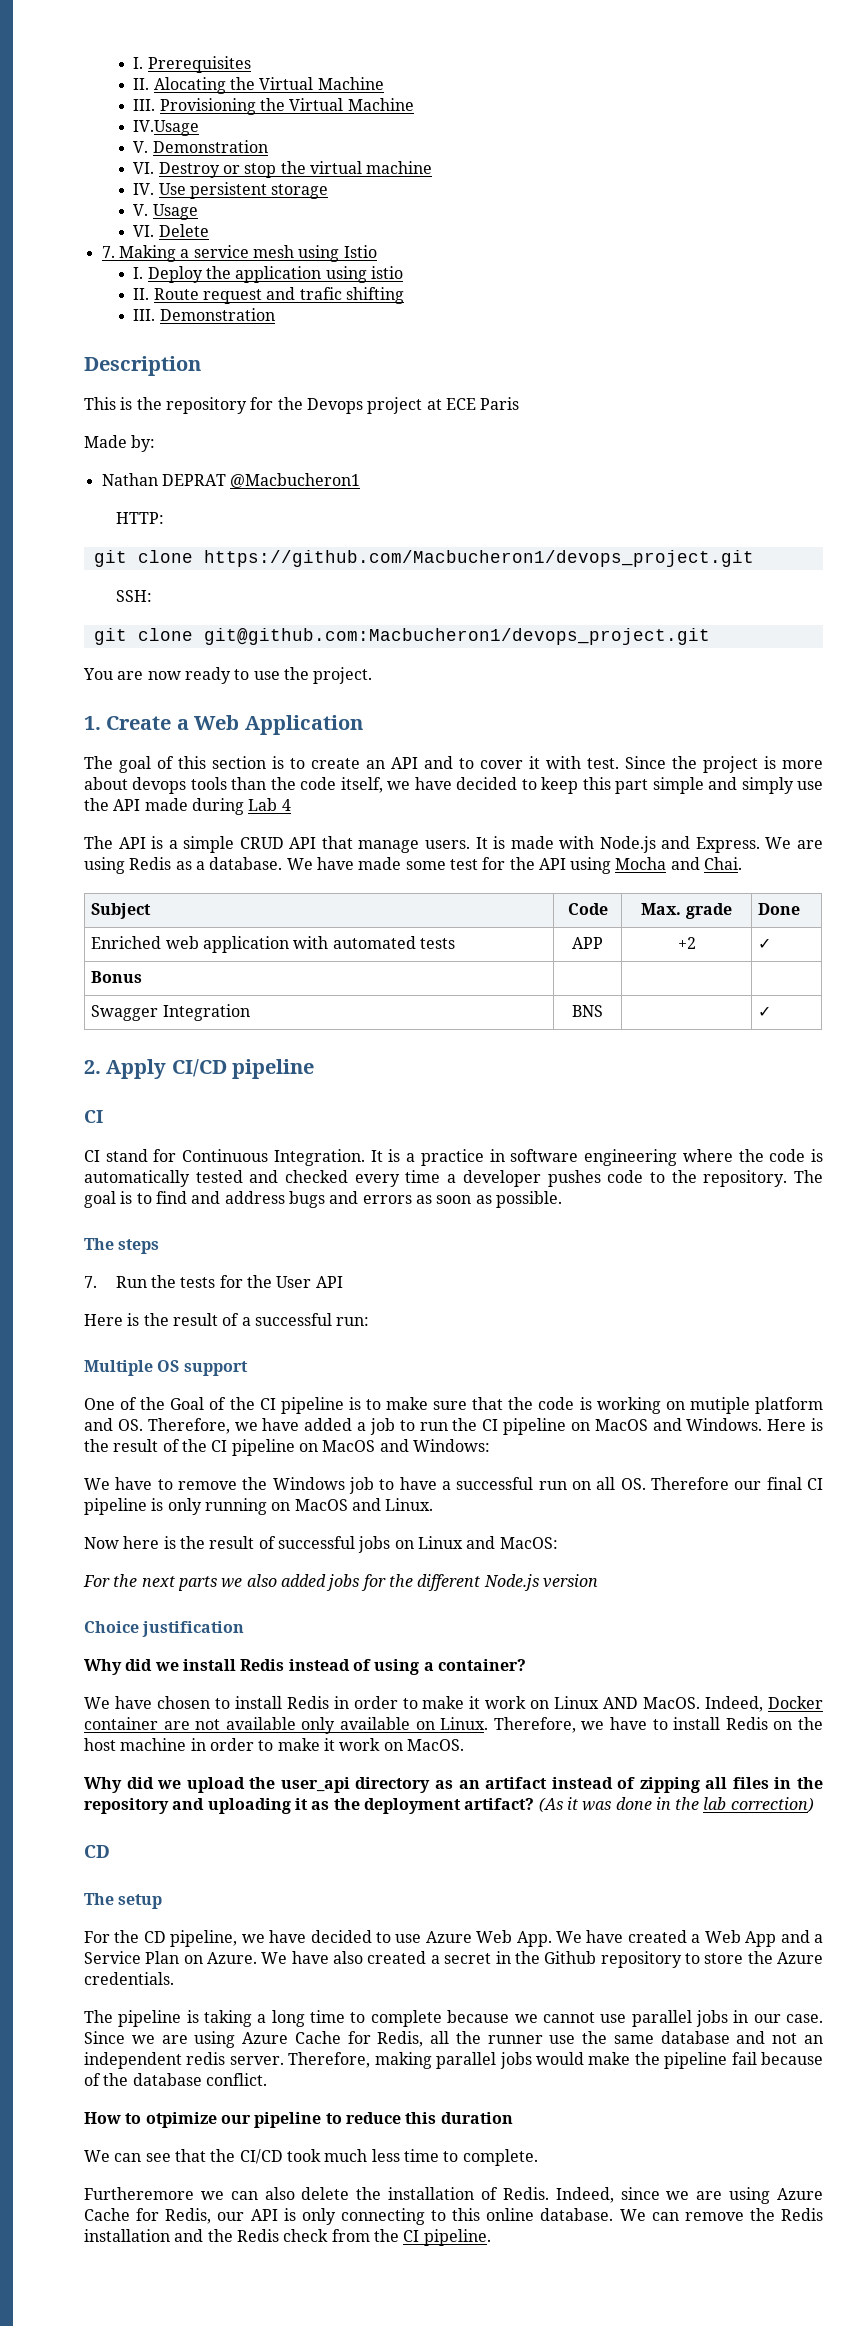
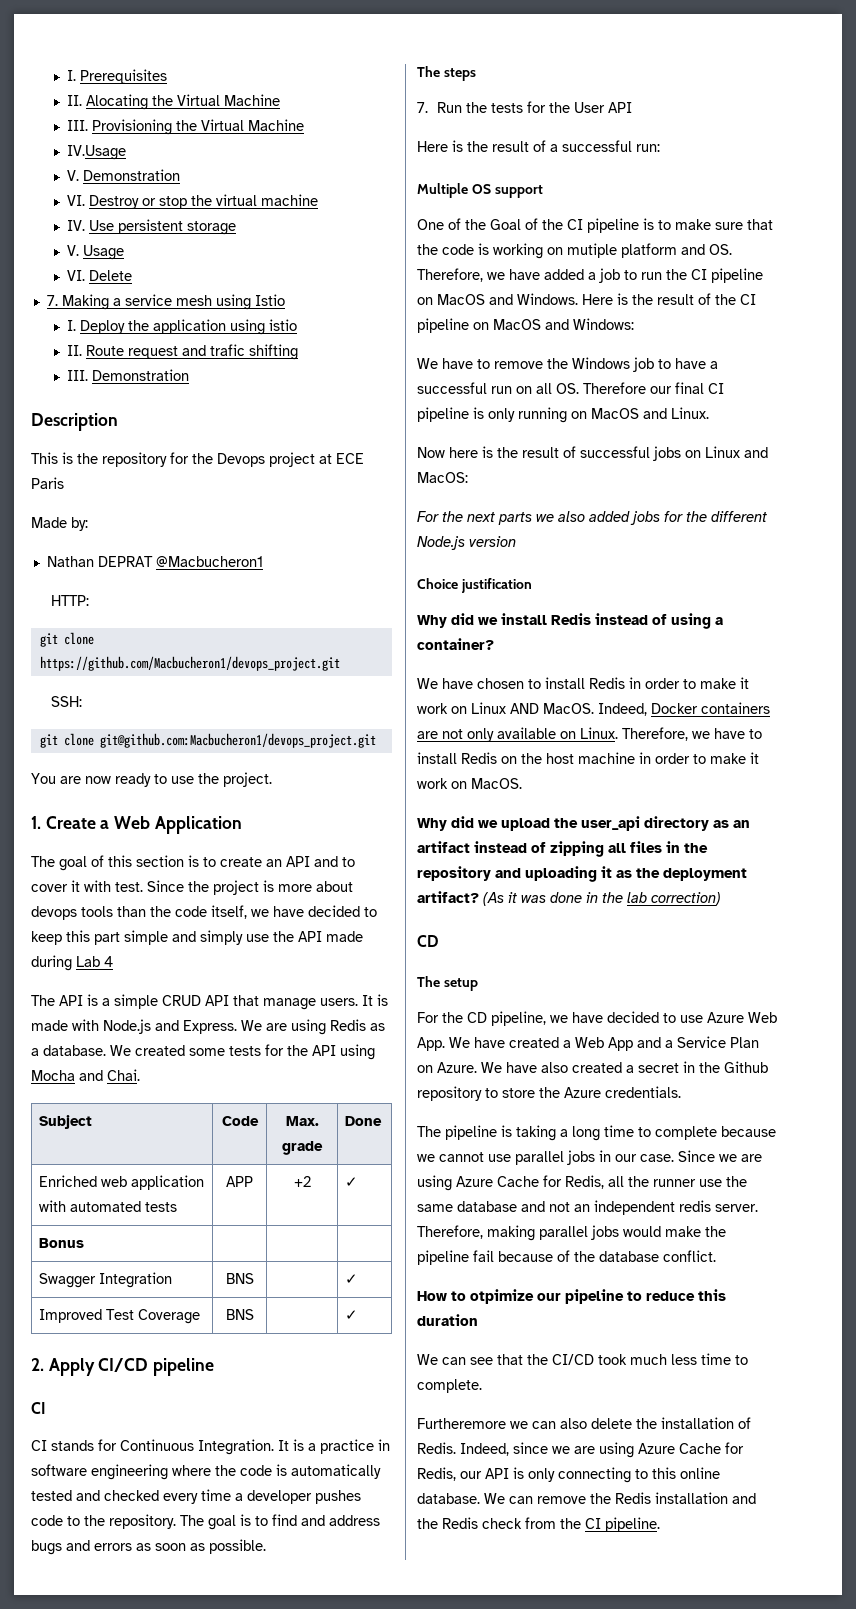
- We have made some test for the API using Mocha and Chai.
+ We created some tests for the API using Mocha and Chai.
+ Improved Test Coverage | BNS | | ✓
- CI stand for Continuous Integration.
+ CI stands for Continuous Integration.
- Indeed, Docker container are not available only available on Linux.
+ Indeed, Docker containers are not only available on Linux.

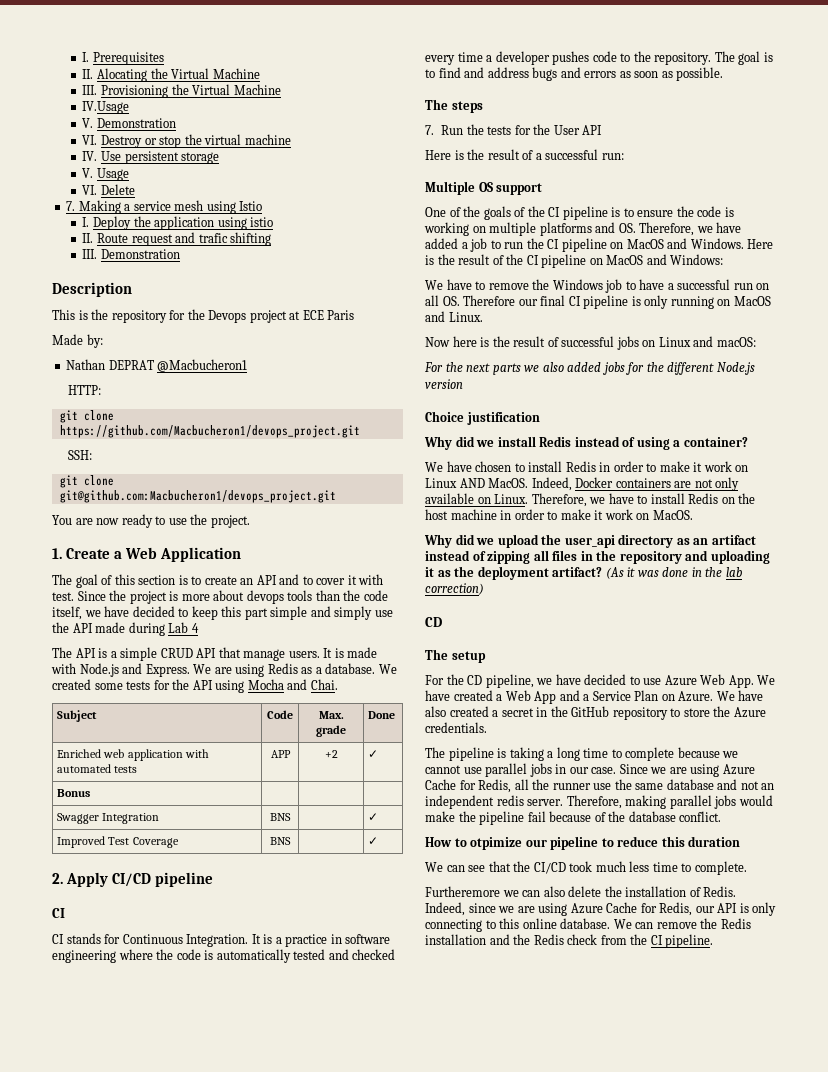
- One of the Goal of the CI pipeline is to make sure that the code is working on mutiple platform and OS. Therefore, we have added a job to run the CI pipeline on MacOS and Windows.
+ One of the goals of the CI pipeline is to ensure the code is working on multiple platforms and OS. Therefore, we have added a job to run the CI pipeline on MacOS and Windows.
- Now here is the result of successful jobs on Linux and MacOS:
+ Now here is the result of successful jobs on Linux and macOS:
- We have also created a secret in the Github repository to store the Azure credentials.
+ We have also created a secret in the GitHub repository to store the Azure credentials.

